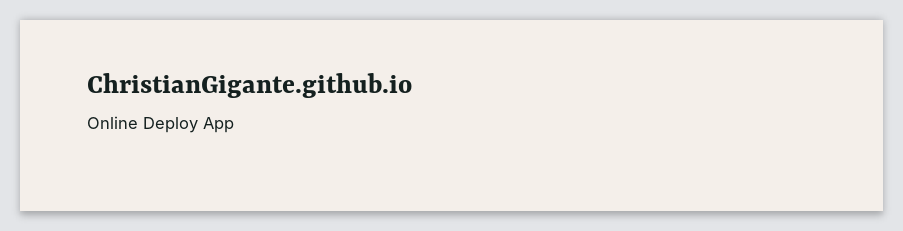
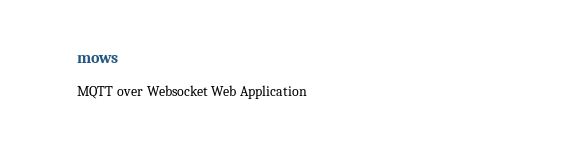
- ChristianGigante.github.io
- Online Deploy App
+ mows
+ MQTT over Websocket Web Application

